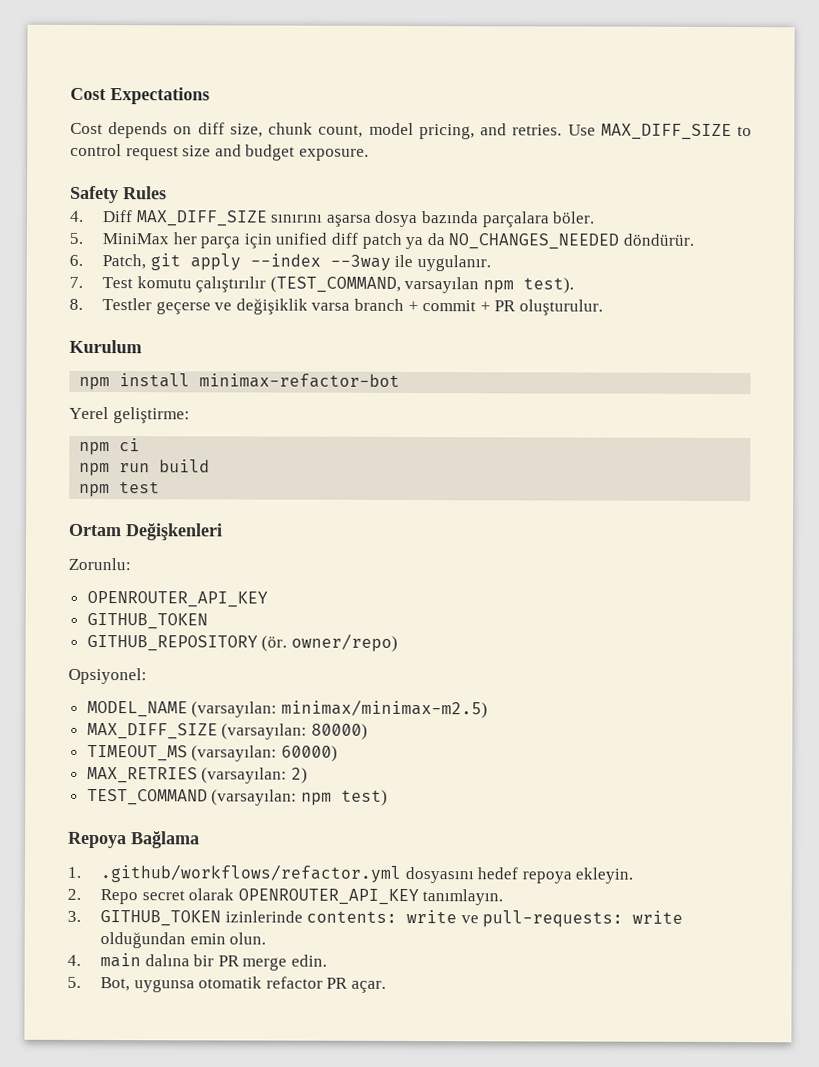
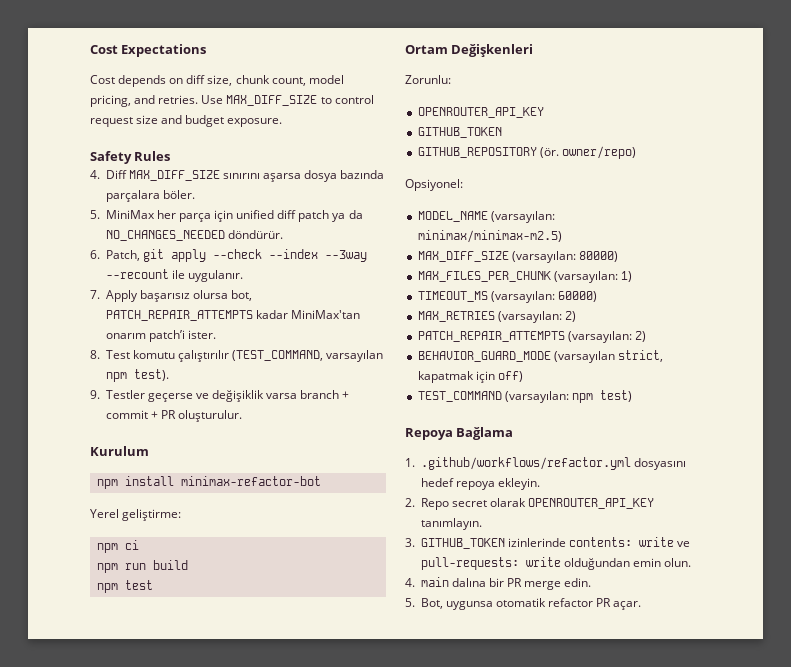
- 6. Patch, git apply --index --3way ile uygulanır.
+ 6. Patch, git apply --check --index --3way --recount ile uygulanır.
- 7. Test komutu çalıştırılır (TEST_COMMAND, varsayılan npm test).
+ 7. Apply başarısız olursa bot, PATCH_REPAIR_ATTEMPTS kadar MiniMax'tan onarım patch’i ister.
+ 8. Test komutu çalıştırılır (TEST_COMMAND, varsayılan npm test).
- 8. Testler geçerse ve değişiklik varsa branch + commit + PR oluşturulur.
+ 9. Testler geçerse ve değişiklik varsa branch + commit + PR oluşturulur.
+ MAX_FILES_PER_CHUNK (varsayılan: 1)
+ PATCH_REPAIR_ATTEMPTS (varsayılan: 2)
+ BEHAVIOR_GUARD_MODE (varsayılan strict, kapatmak için off)

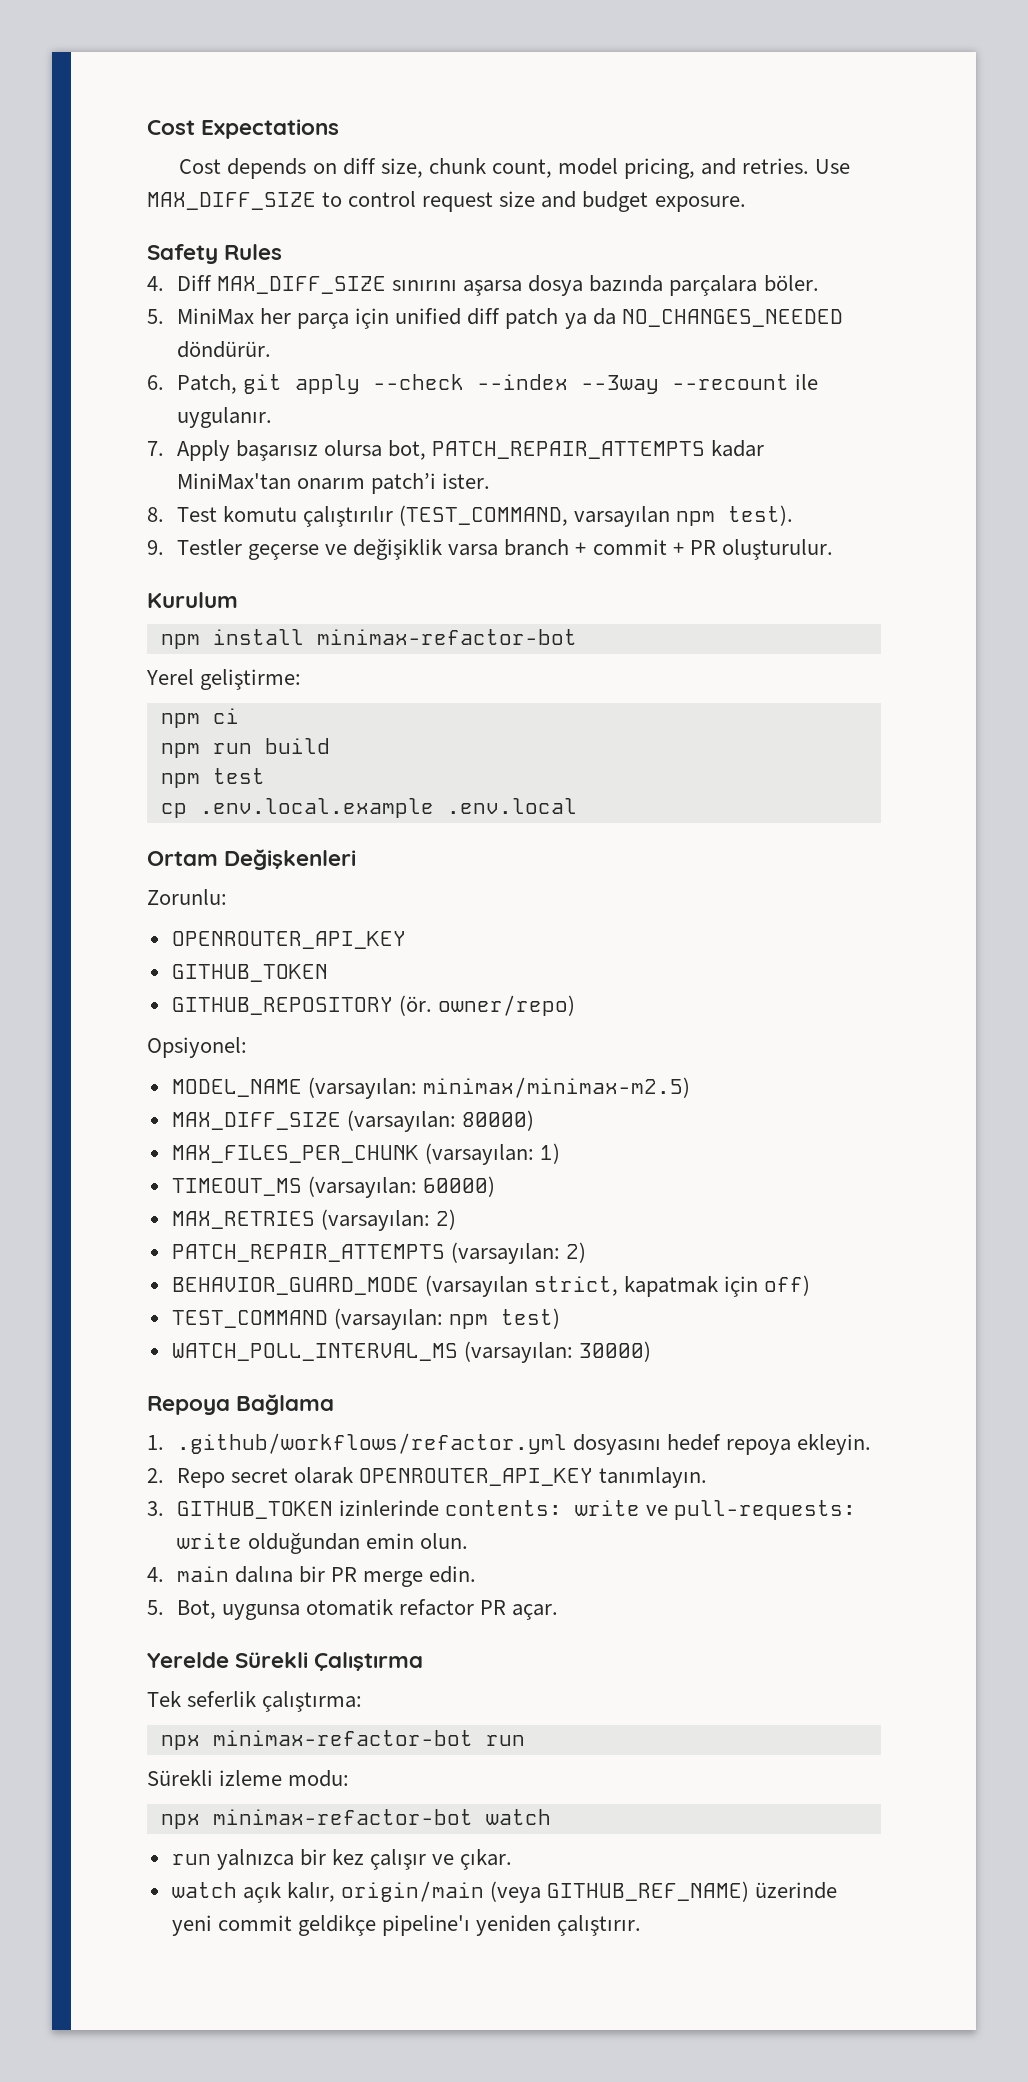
+ cp .env.local.example .env.local
+ WATCH_POLL_INTERVAL_MS (varsayılan: 30000)
+ Yerelde Sürekli Çalıştırma
+ Tek seferlik çalıştırma:
+ npx minimax-refactor-bot run
+ Sürekli izleme modu:
+ npx minimax-refactor-bot watch
+ run yalnızca bir kez çalışır ve çıkar.
+ watch açık kalır, origin/main (veya GITHUB_REF_NAME) üzerinde yeni commit geldikçe pipeline'ı yeniden çalıştırır.

